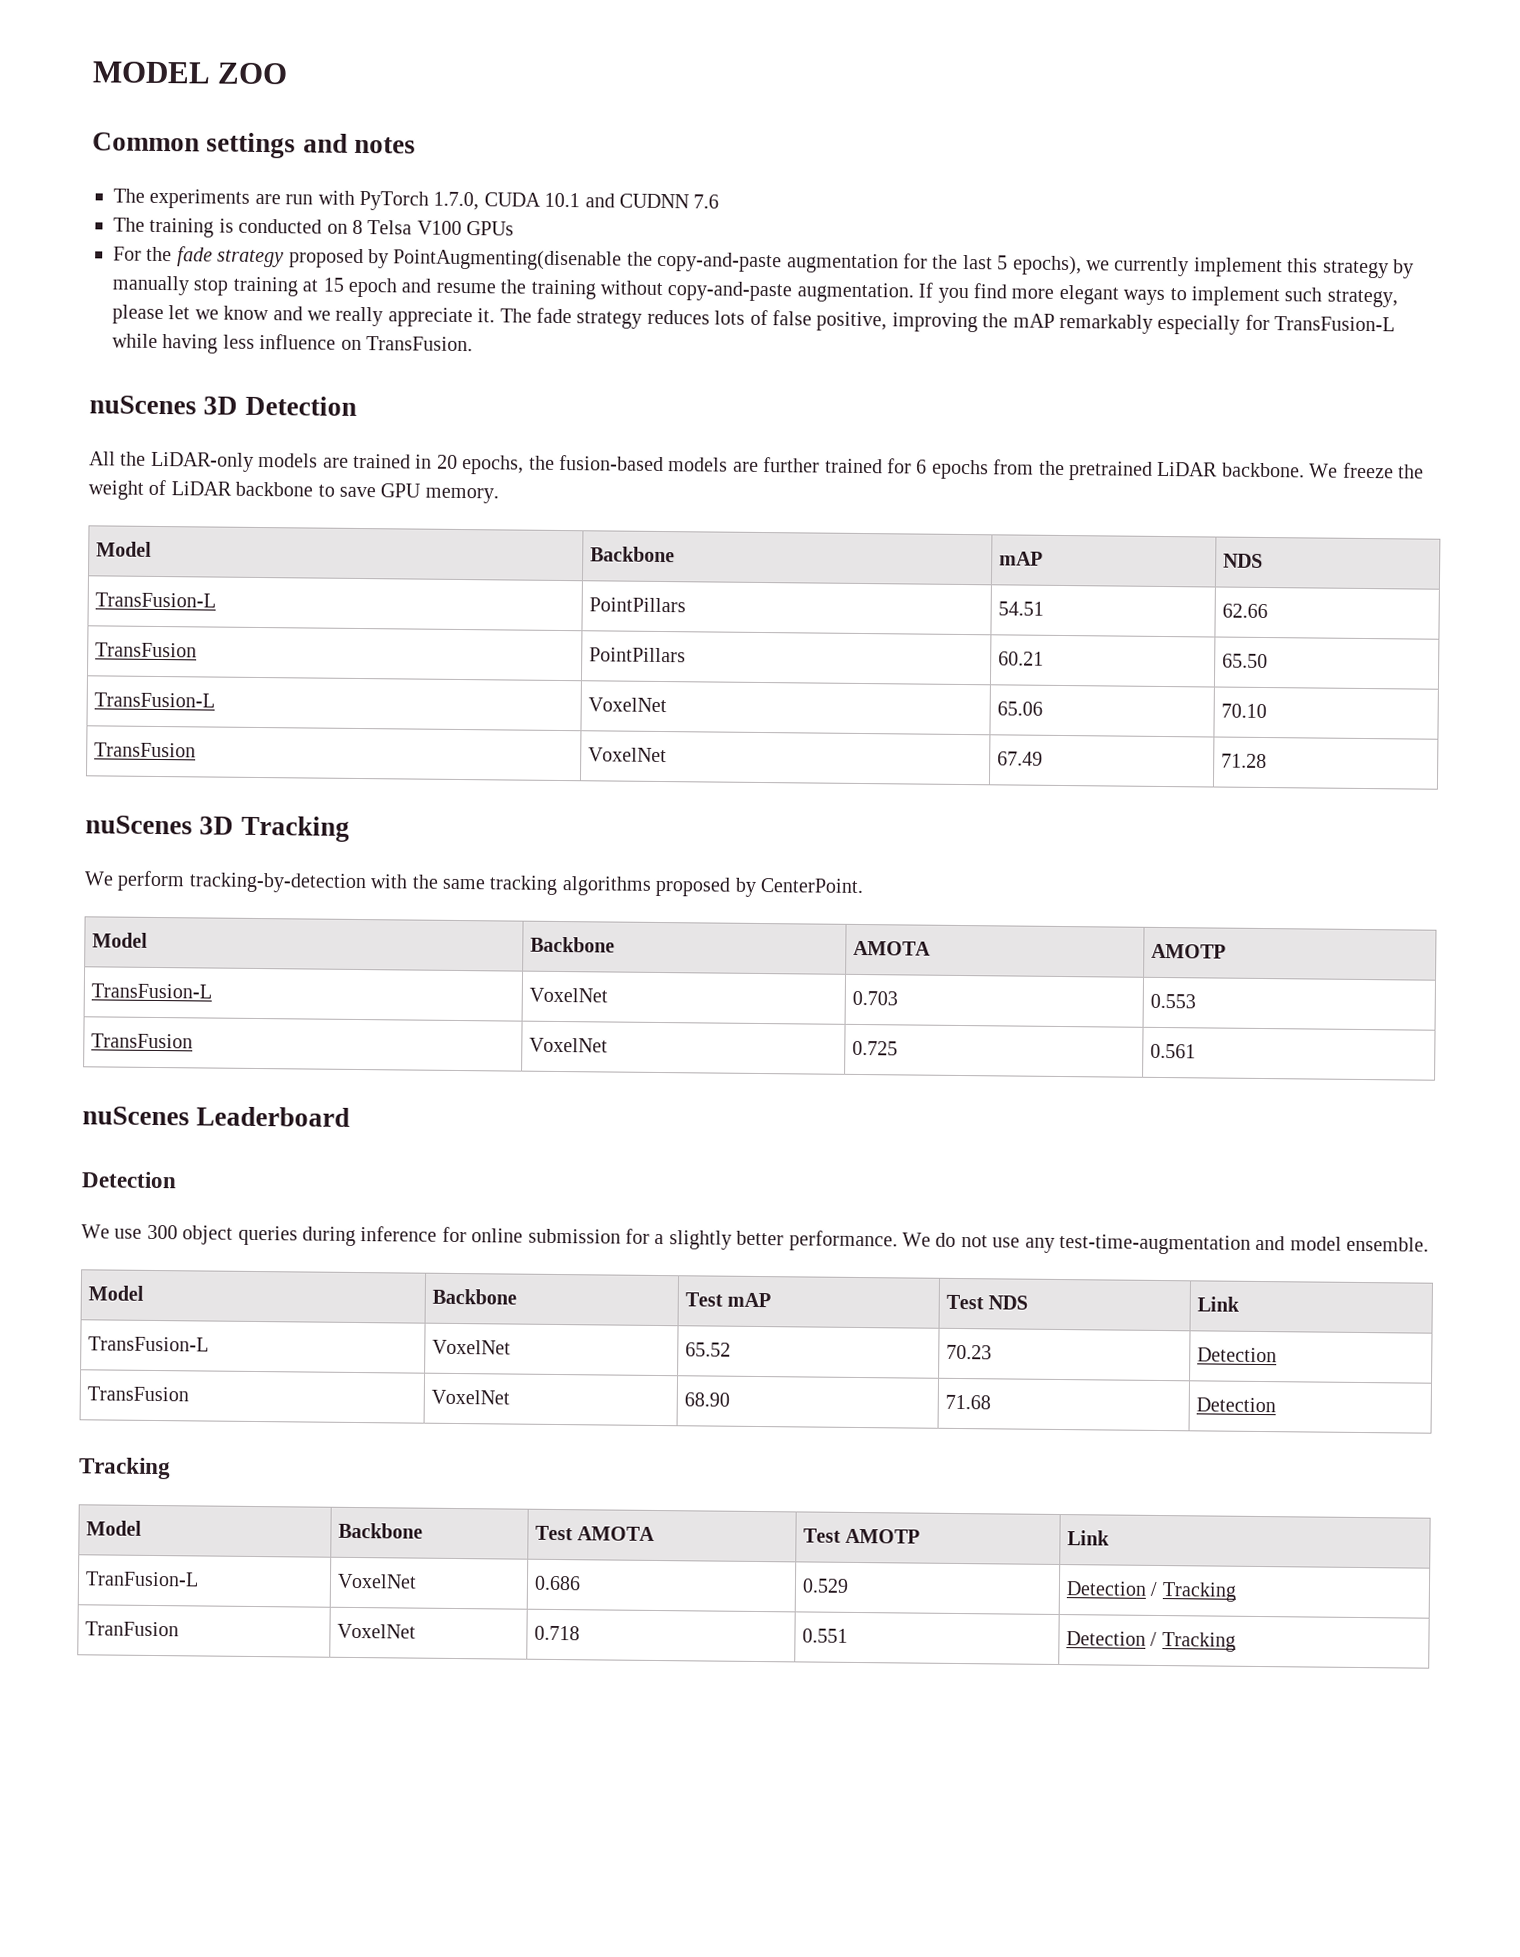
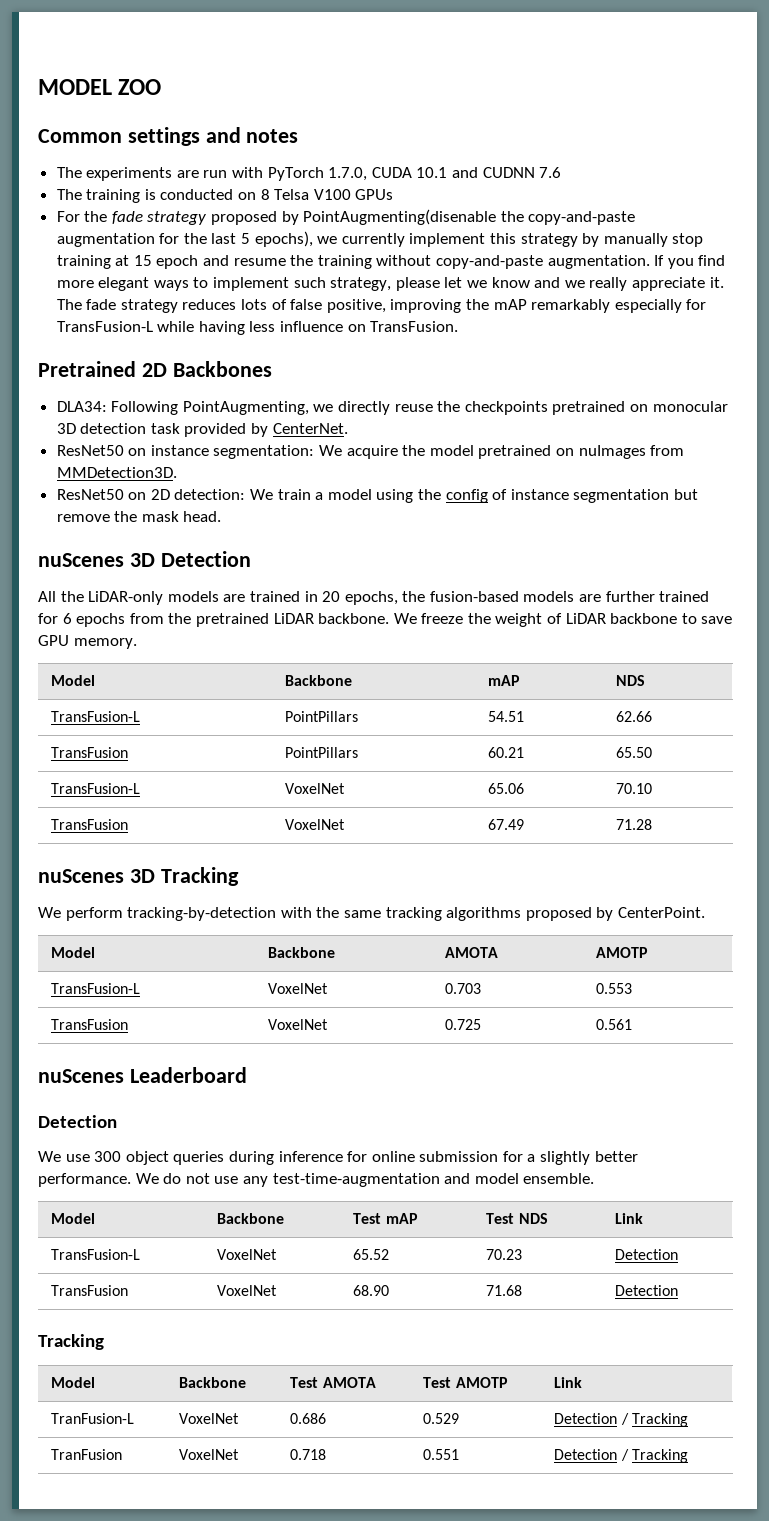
+ Pretrained 2D Backbones
+ DLA34: Following PointAugmenting, we directly reuse the checkpoints pretrained on monocular 3D detection task provided by CenterNet.
+ ResNet50 on instance segmentation: We acquire the model pretrained on nuImages from MMDetection3D.
+ ResNet50 on 2D detection: We train a model using the config of instance segmentation but remove the mask head.

